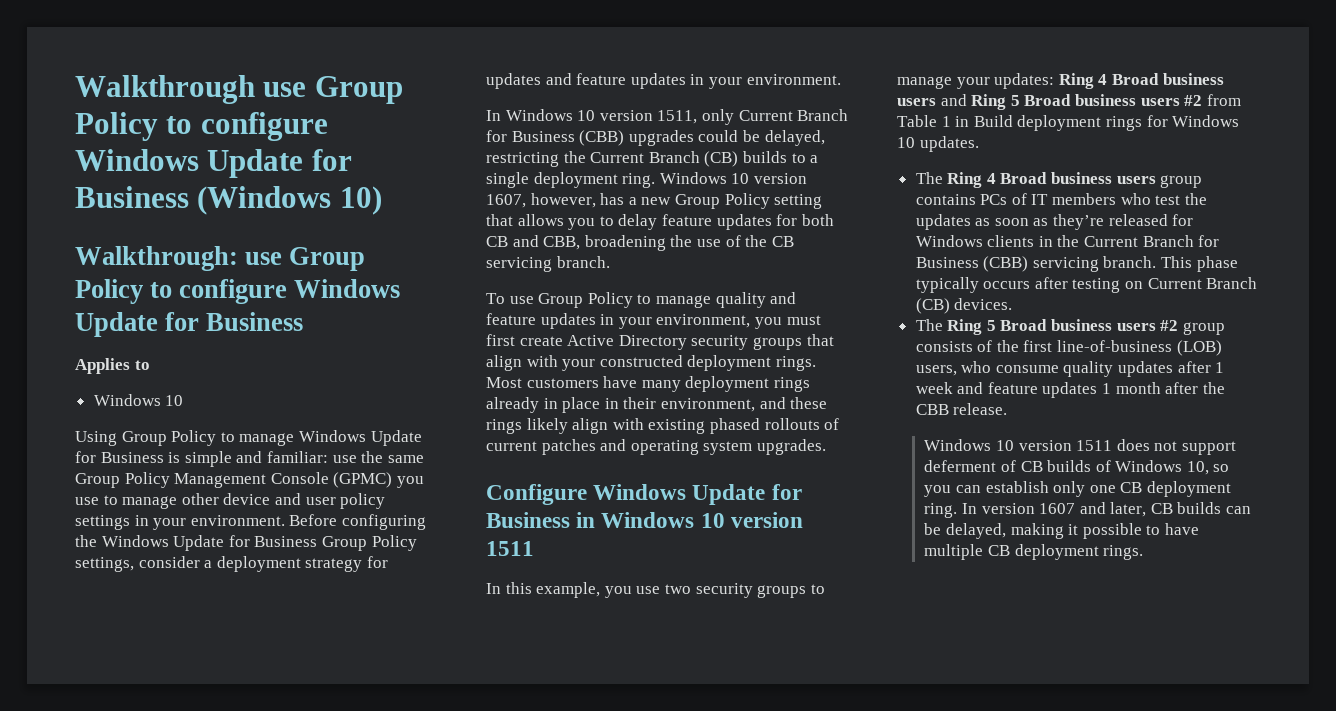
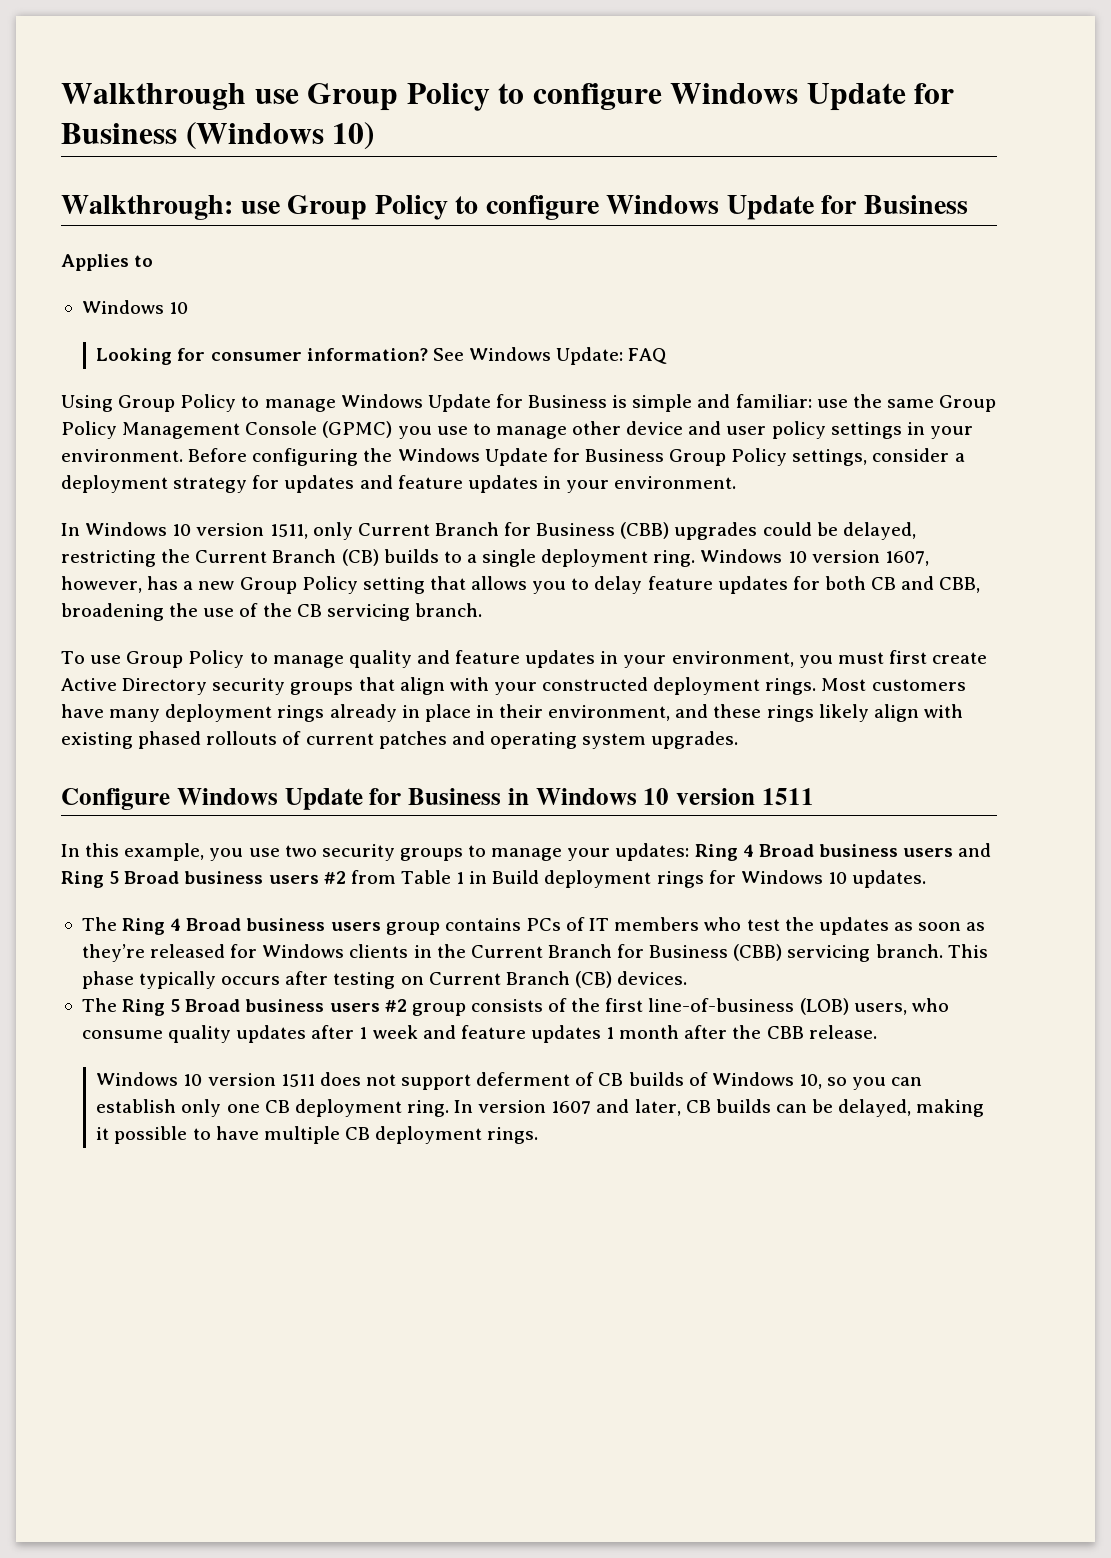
+ Looking for consumer information? See Windows Update: FAQ

